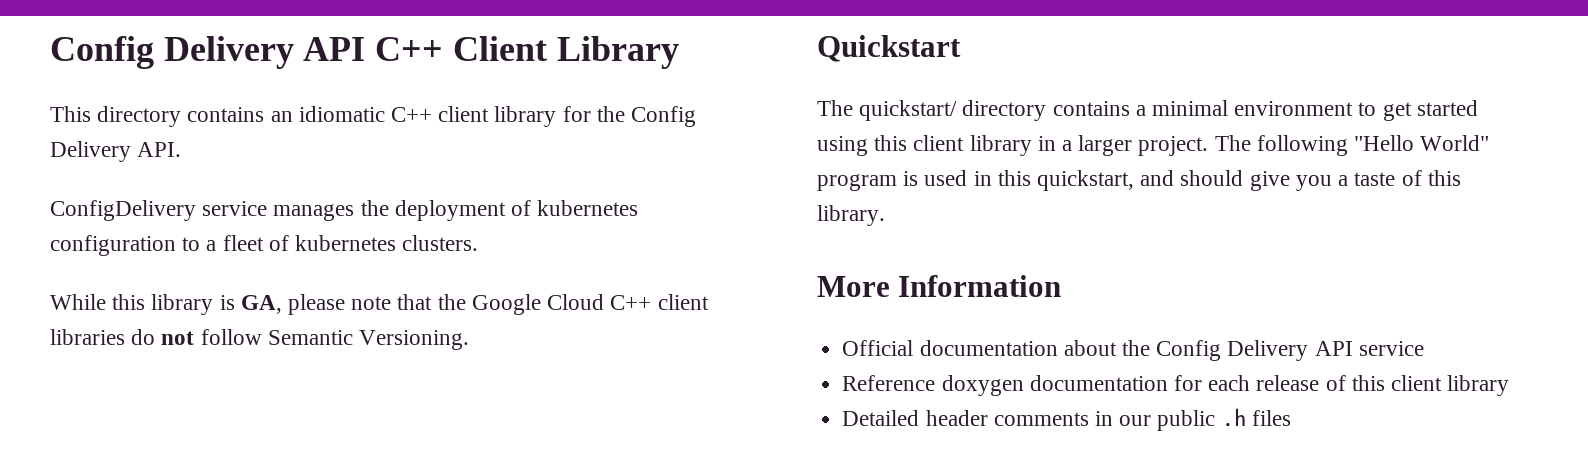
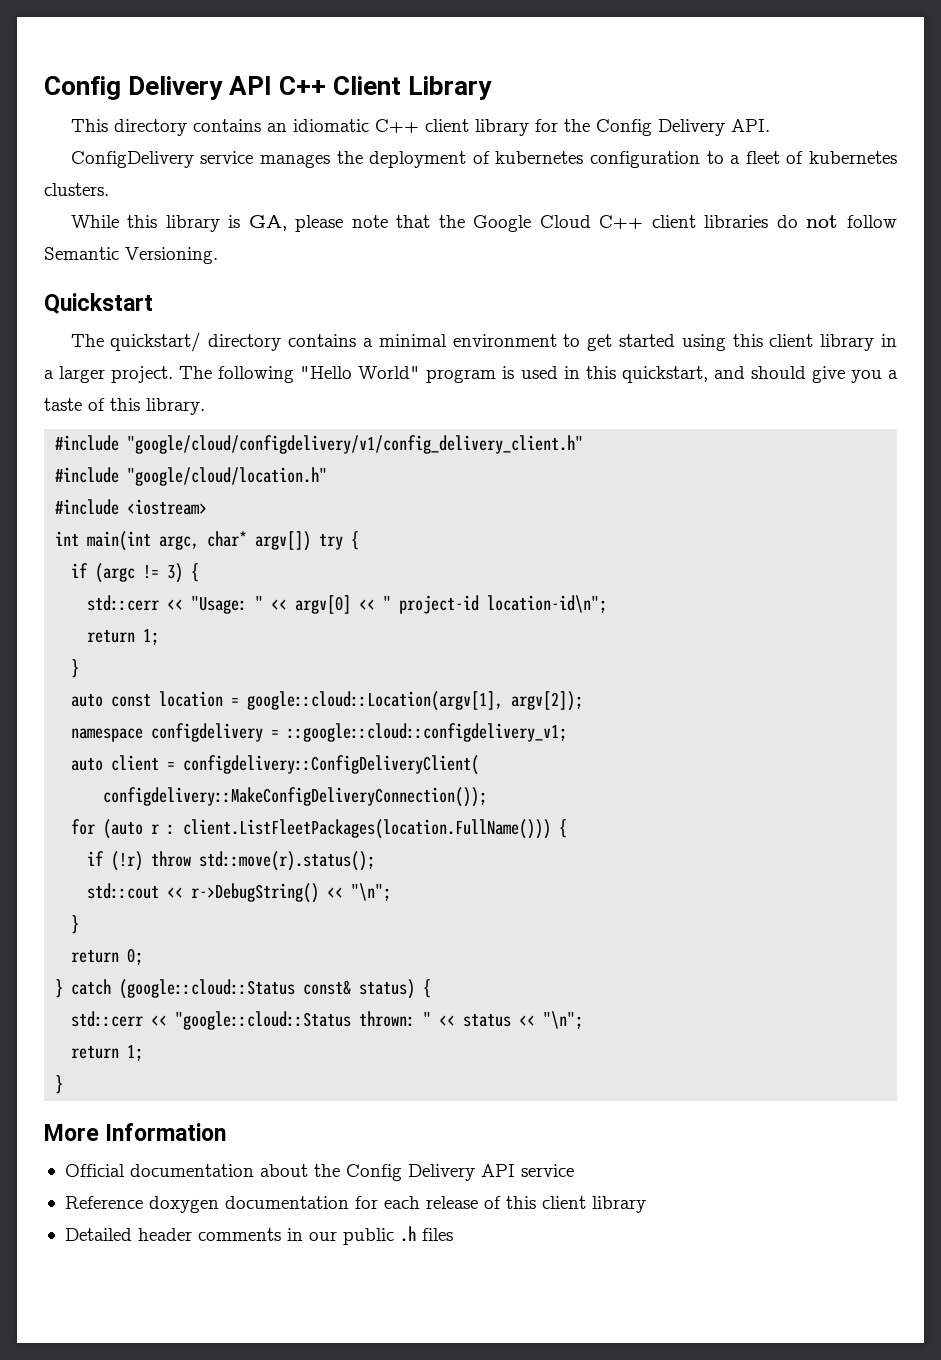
+ #include "google/cloud/configdelivery/v1/config_delivery_client.h"
+ #include "google/cloud/location.h"
+ #include <iostream>
+ int main(int argc, char* argv[]) try {
+ if (argc != 3) {
+ std::cerr << "Usage: " << argv[0] << " project-id location-id\n";
+ return 1;
+ }
+ auto const location = google::cloud::Location(argv[1], argv[2]);
+ namespace configdelivery = ::google::cloud::configdelivery_v1;
+ auto client = configdelivery::ConfigDeliveryClient(
+ configdelivery::MakeConfigDeliveryConnection());
+ for (auto r : client.ListFleetPackages(location.FullName())) {
+ if (!r) throw std::move(r).status();
+ std::cout << r->DebugString() << "\n";
+ }
+ return 0;
+ } catch (google::cloud::Status const& status) {
+ std::cerr << "google::cloud::Status thrown: " << status << "\n";
+ return 1;
+ }

